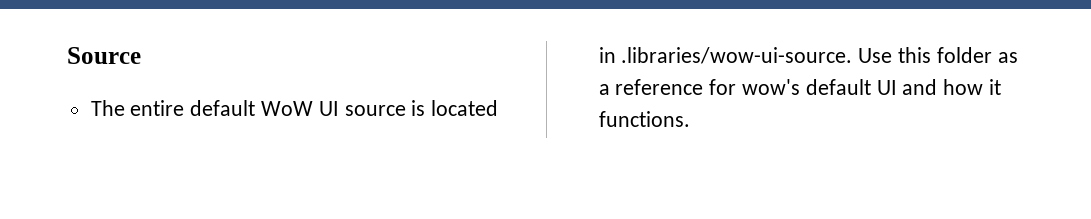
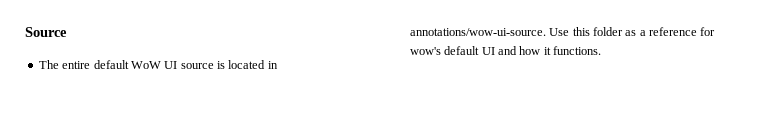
- The entire default WoW UI source is located in .libraries/wow-ui-source. Use this folder as a reference for wow's default UI and how it functions.
+ The entire default WoW UI source is located in annotations/wow-ui-source. Use this folder as a reference for wow's default UI and how it functions.

